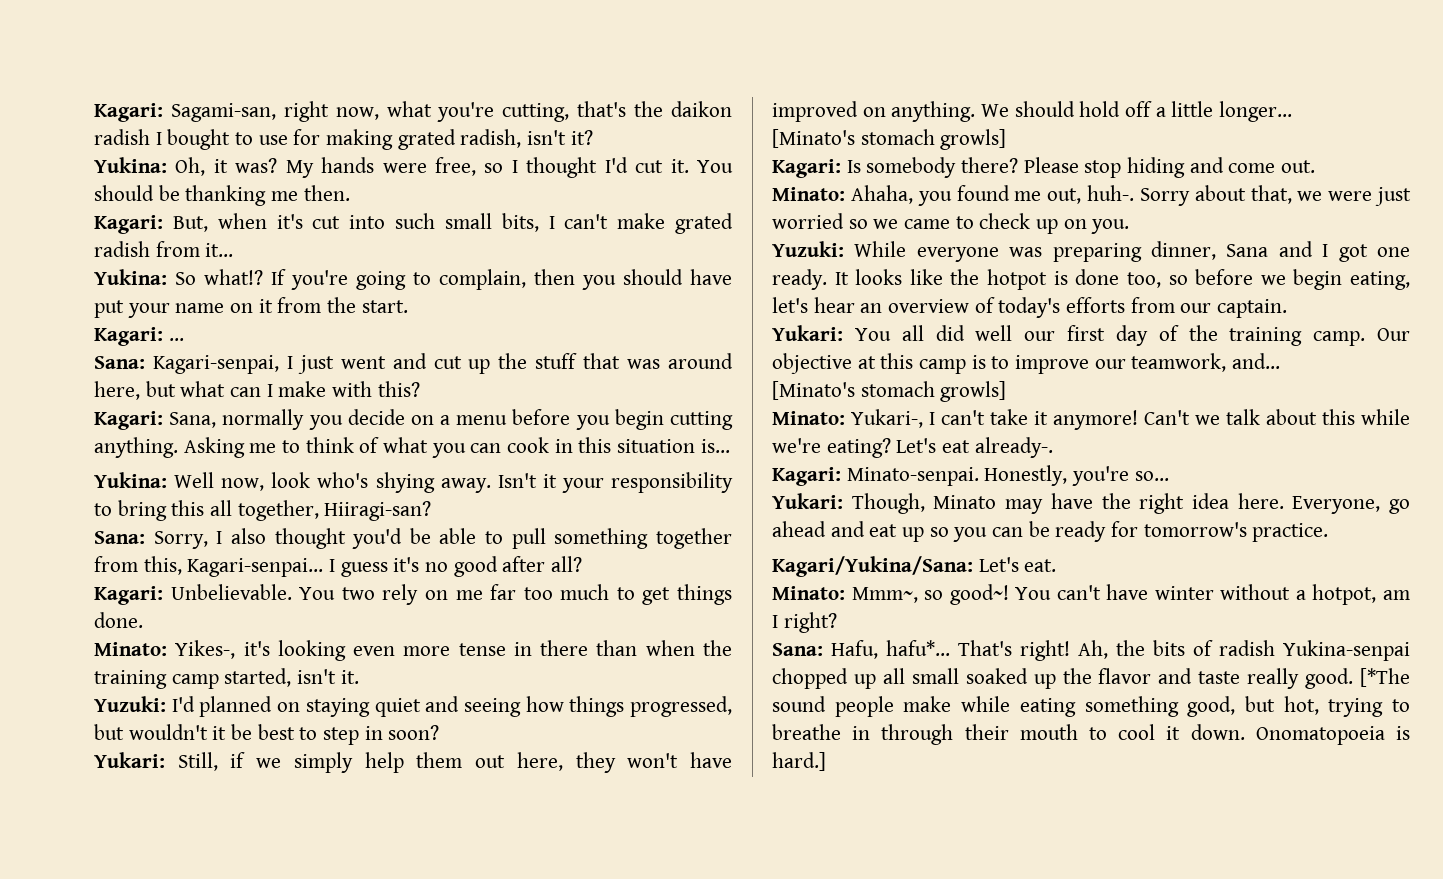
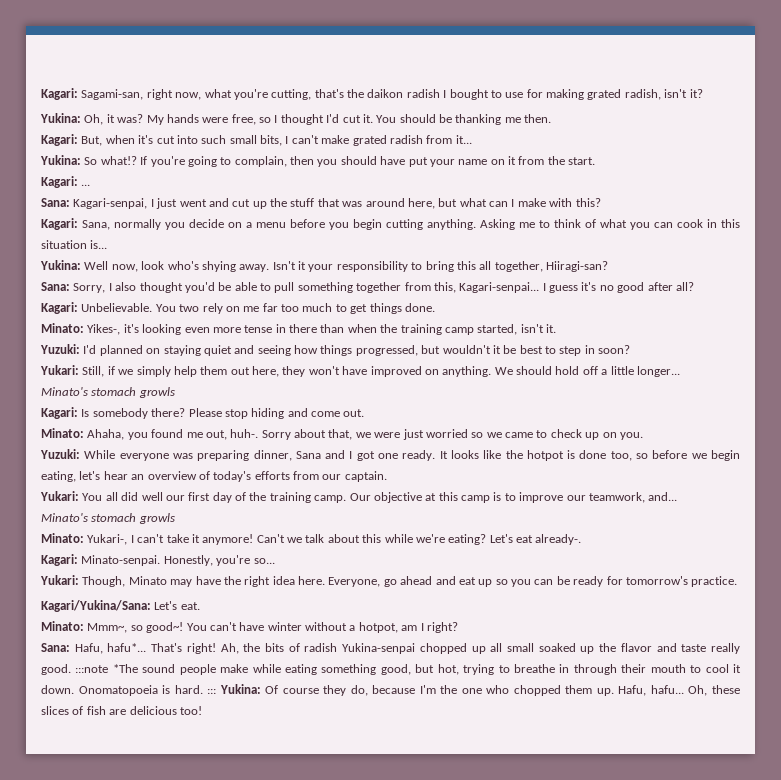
  We should hold off a little longer...
- [Minato's stomach growls]
+ Minato's stomach growls
  Our objective at this camp is to improve our teamwork, and...
- [Minato's stomach growls]
+ Minato's stomach growls
- Ah, the bits of radish Yukina-senpai chopped up all small soaked up the flavor and taste really good. [*The sound people make while eating something good, but hot, trying to breathe in through their mouth to cool it down.
+ Ah, the bits of radish Yukina-senpai chopped up all small soaked up the flavor and taste really good. :::note *The sound people make while eating something good, but hot, trying to breathe in through their mouth to cool it down.
- Onomatopoeia is hard.]
+ Onomatopoeia is hard. ::: Yukina: Of course they do, because I'm the one who chopped them up. Hafu, hafu... Oh, these slices of fish are delicious too!

